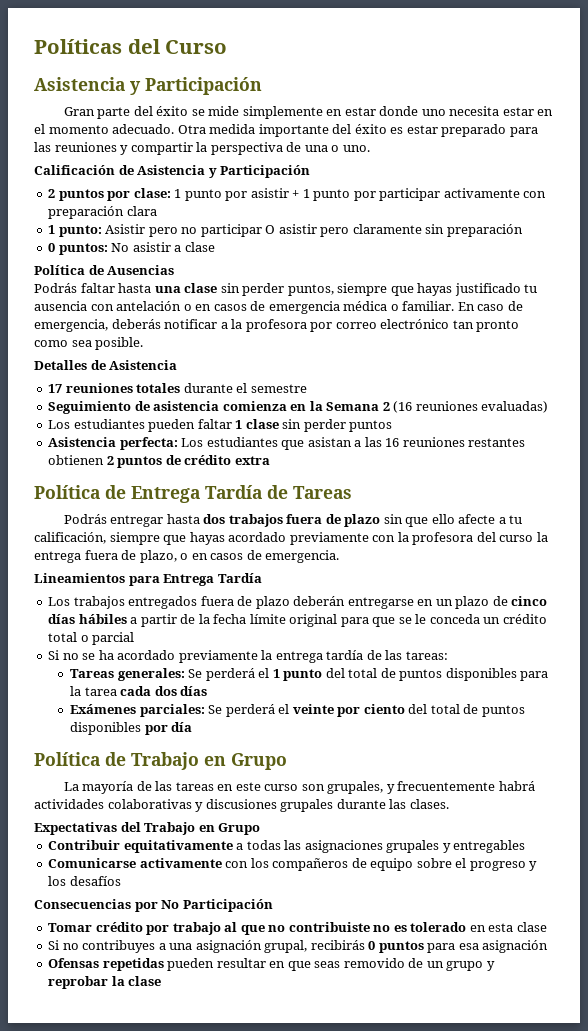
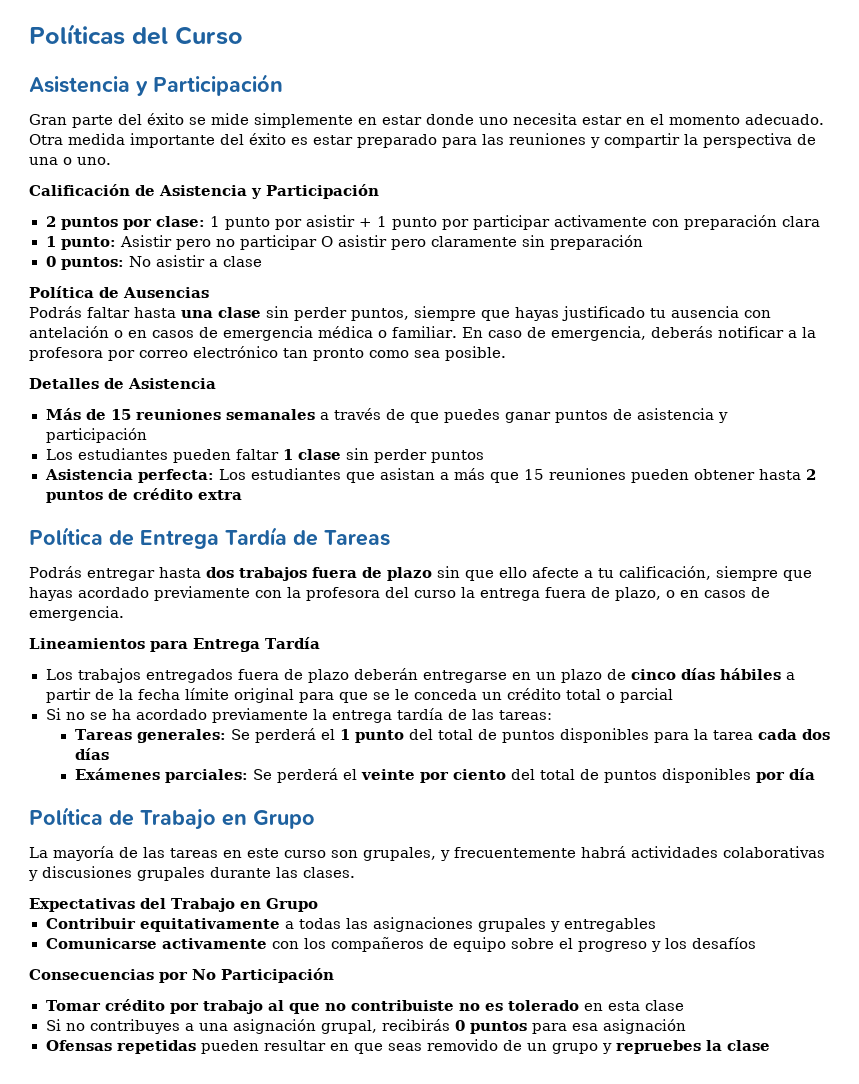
- 17 reuniones totales durante el semestre
- Seguimiento de asistencia comienza en la Semana 2 (16 reuniones evaluadas)
+ Más de 15 reuniones semanales a través de que puedes ganar puntos de asistencia y participación
- Asistencia perfecta: Los estudiantes que asistan a las 16 reuniones restantes obtienen 2 puntos de crédito extra
+ Asistencia perfecta: Los estudiantes que asistan a más que 15 reuniones pueden obtener hasta 2 puntos de crédito extra
- Ofensas repetidas pueden resultar en que seas removido de un grupo y reprobar la clase
+ Ofensas repetidas pueden resultar en que seas removido de un grupo y repruebes la clase

